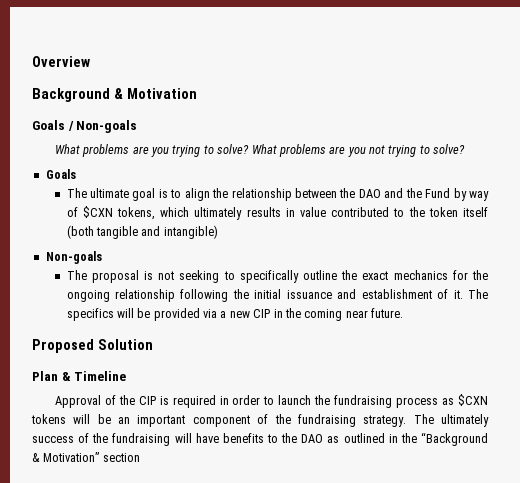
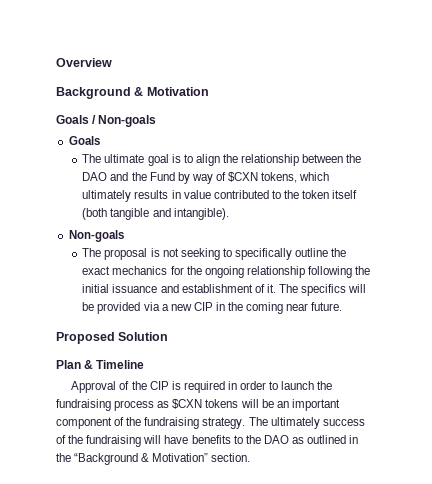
- What problems are you trying to solve? What problems are you not trying to solve?
- The ultimate goal is to align the relationship between the DAO and the Fund by way of $CXN tokens, which ultimately results in value contributed to the token itself (both tangible and intangible)
+ The ultimate goal is to align the relationship between the DAO and the Fund by way of $CXN tokens, which ultimately results in value contributed to the token itself (both tangible and intangible).
- The ultimately success of the fundraising will have benefits to the DAO as outlined in the “Background & Motivation” section
+ The ultimately success of the fundraising will have benefits to the DAO as outlined in the “Background & Motivation” section.

